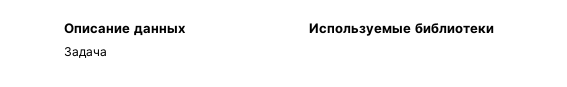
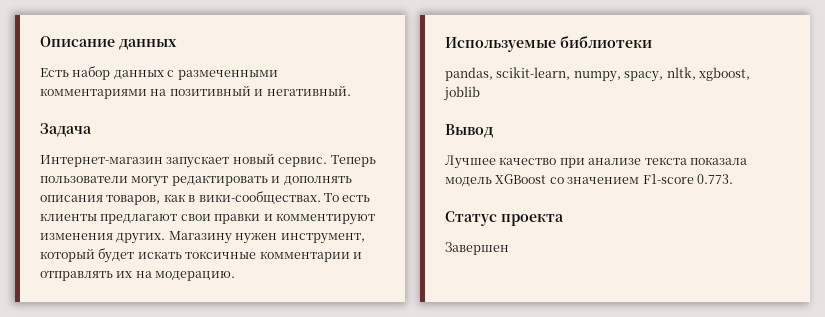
+ Есть набор данных с размеченными комментариями на позитивный и негативный.
  Задача
+ Интернет-магазин запускает новый сервис. Теперь пользователи могут редактировать и дополнять описания товаров, как в вики-сообществах. То есть клиенты предлагают свои правки и комментируют изменения других. Магазину нужен инструмент, который будет искать токсичные комментарии и отправлять их на модерацию.
  Используемые библиотеки
+ pandas, scikit-learn, numpy, spacy, nltk, xgboost, joblib
+ Вывод
+ Лучшее качество при анализе текста показала модель XGBoost со значением F1-score 0.773.
+ Статус проекта
+ Завершен

